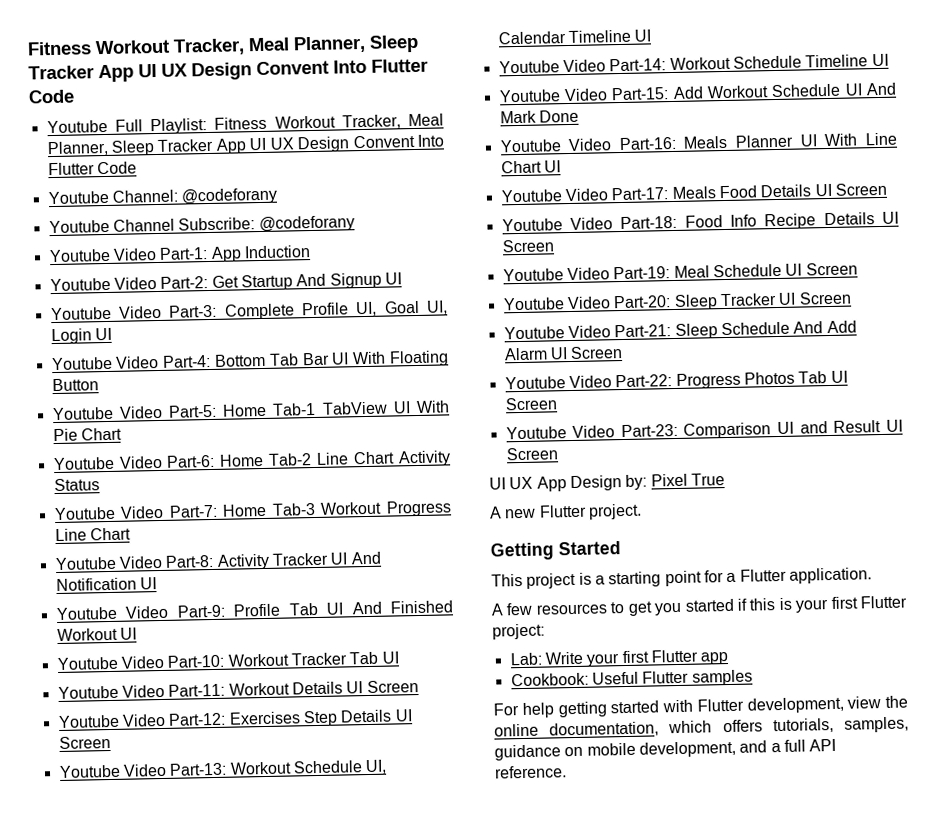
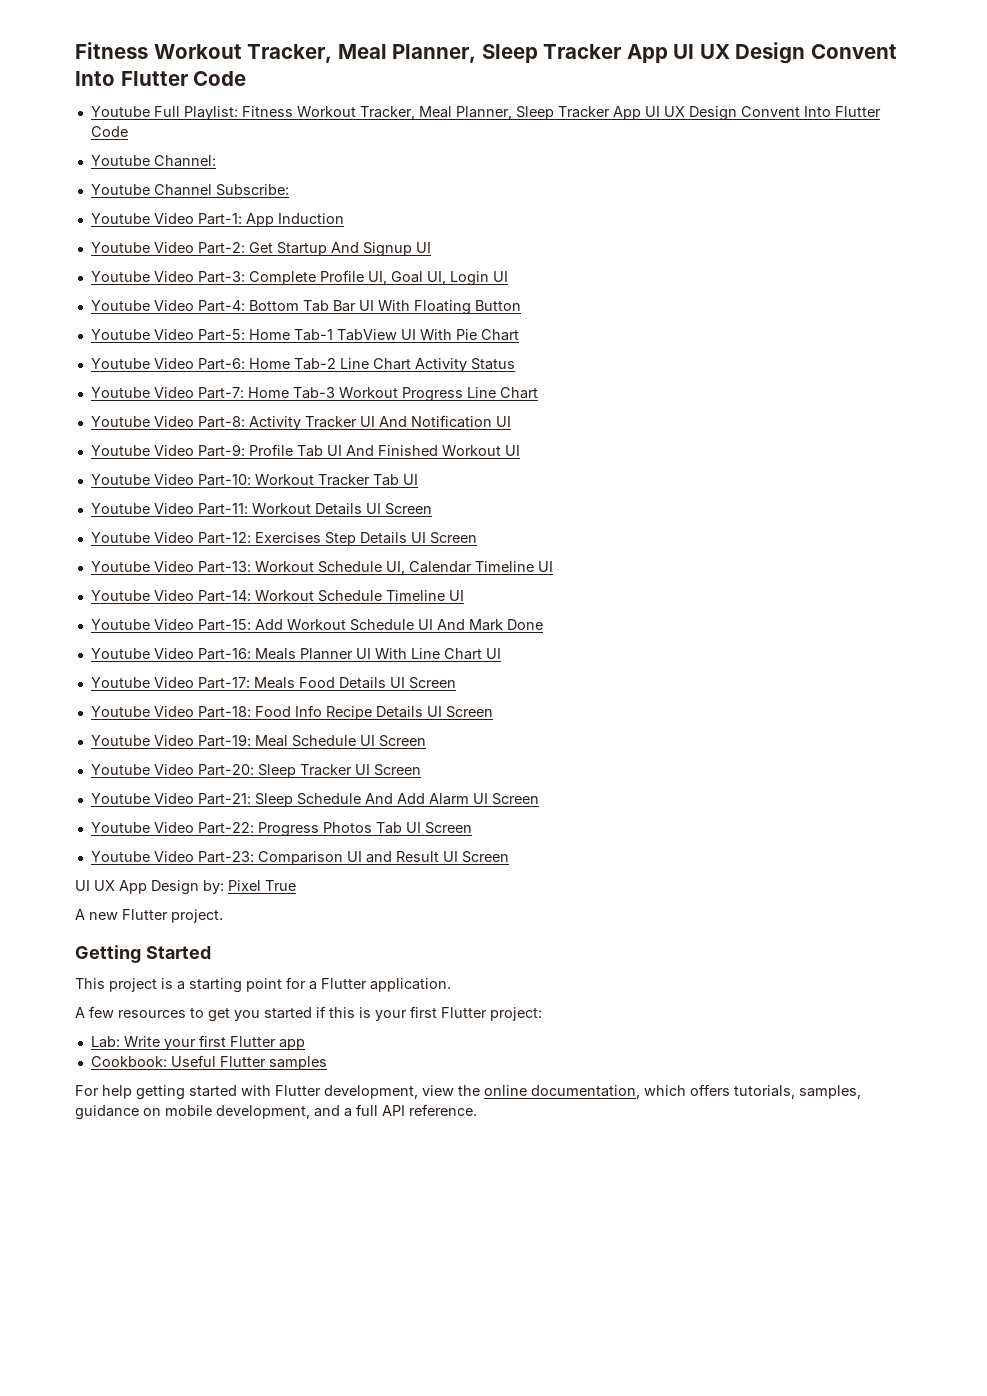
- Youtube Channel: @codeforany
+ Youtube Channel:
- Youtube Channel Subscribe: @codeforany
+ Youtube Channel Subscribe:

